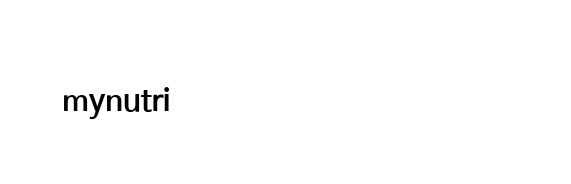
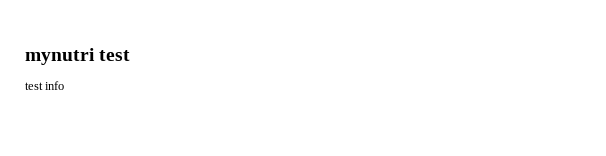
- mynutri
+ mynutri test
+ test info

